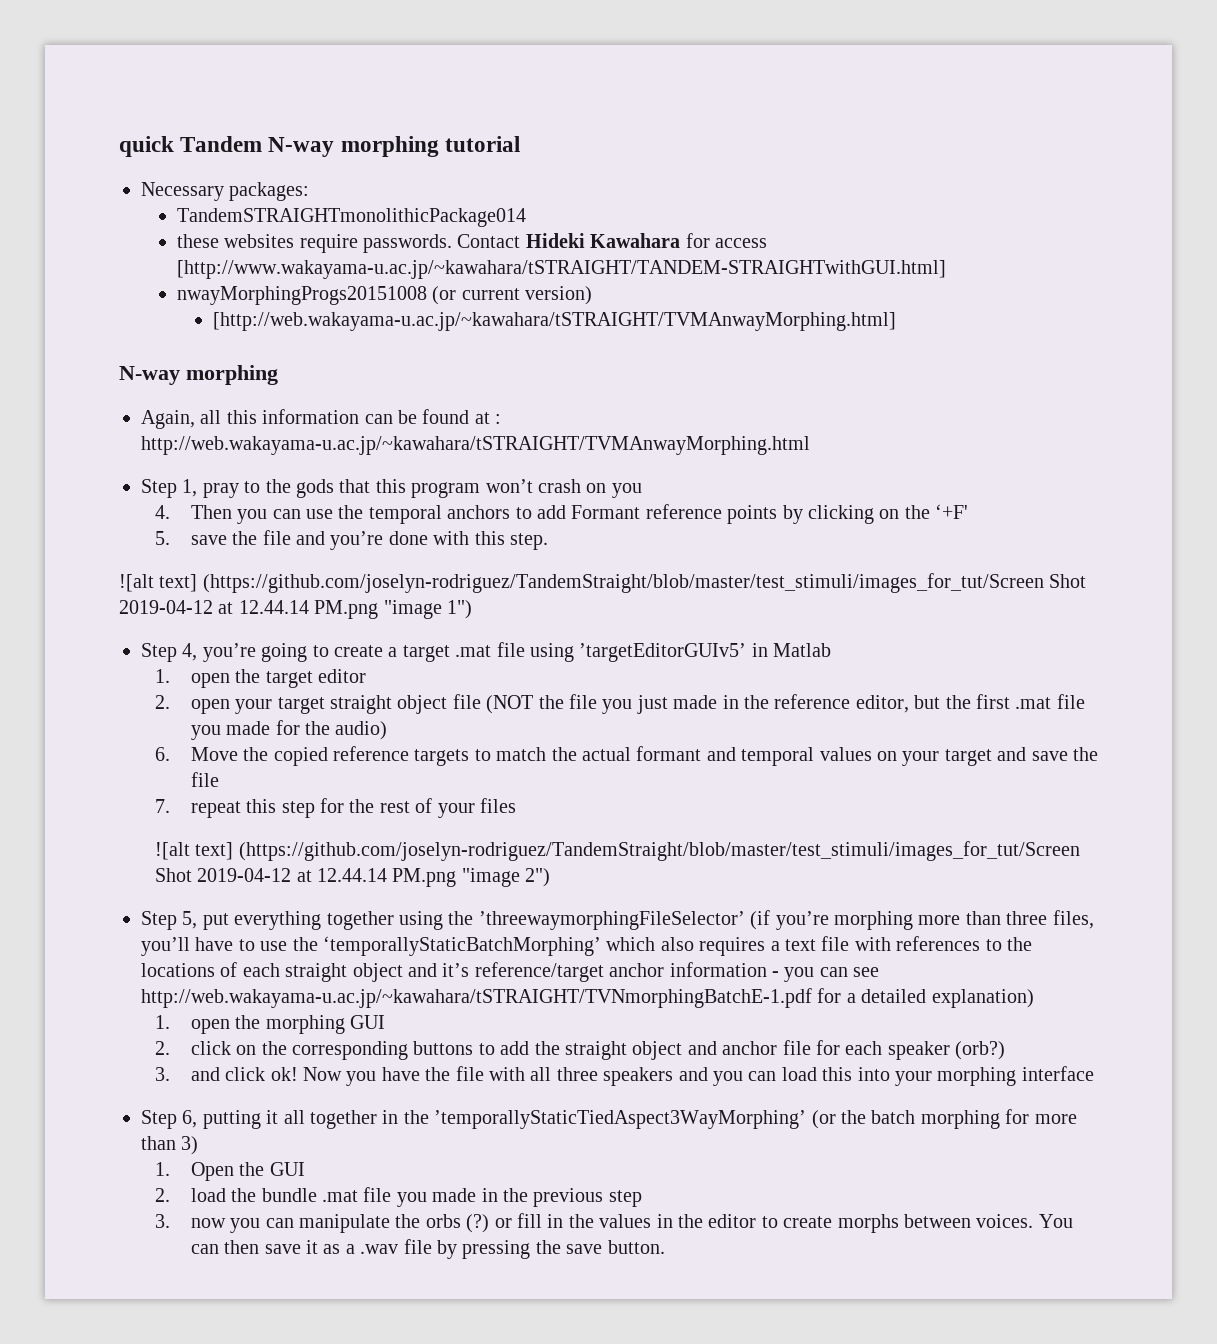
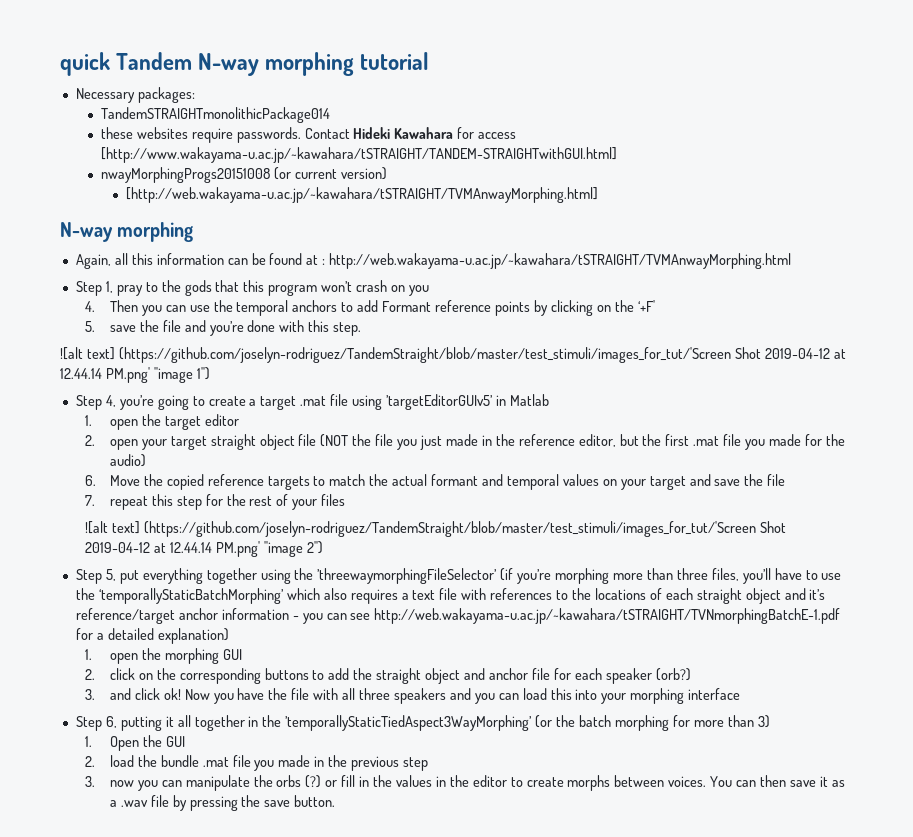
- ![alt text] (https://github.com/joselyn-rodriguez/TandemStraight/blob/master/test_stimuli/images_for_tut/Screen Shot 2019-04-12 at 12.44.14 PM.png "image 1")
+ ![alt text] (https://github.com/joselyn-rodriguez/TandemStraight/blob/master/test_stimuli/images_for_tut/'Screen Shot 2019-04-12 at 12.44.14 PM.png' "image 1")
- ![alt text] (https://github.com/joselyn-rodriguez/TandemStraight/blob/master/test_stimuli/images_for_tut/Screen Shot 2019-04-12 at 12.44.14 PM.png "image 2")
+ ![alt text] (https://github.com/joselyn-rodriguez/TandemStraight/blob/master/test_stimuli/images_for_tut/'Screen Shot 2019-04-12 at 12.44.14 PM.png' "image 2")

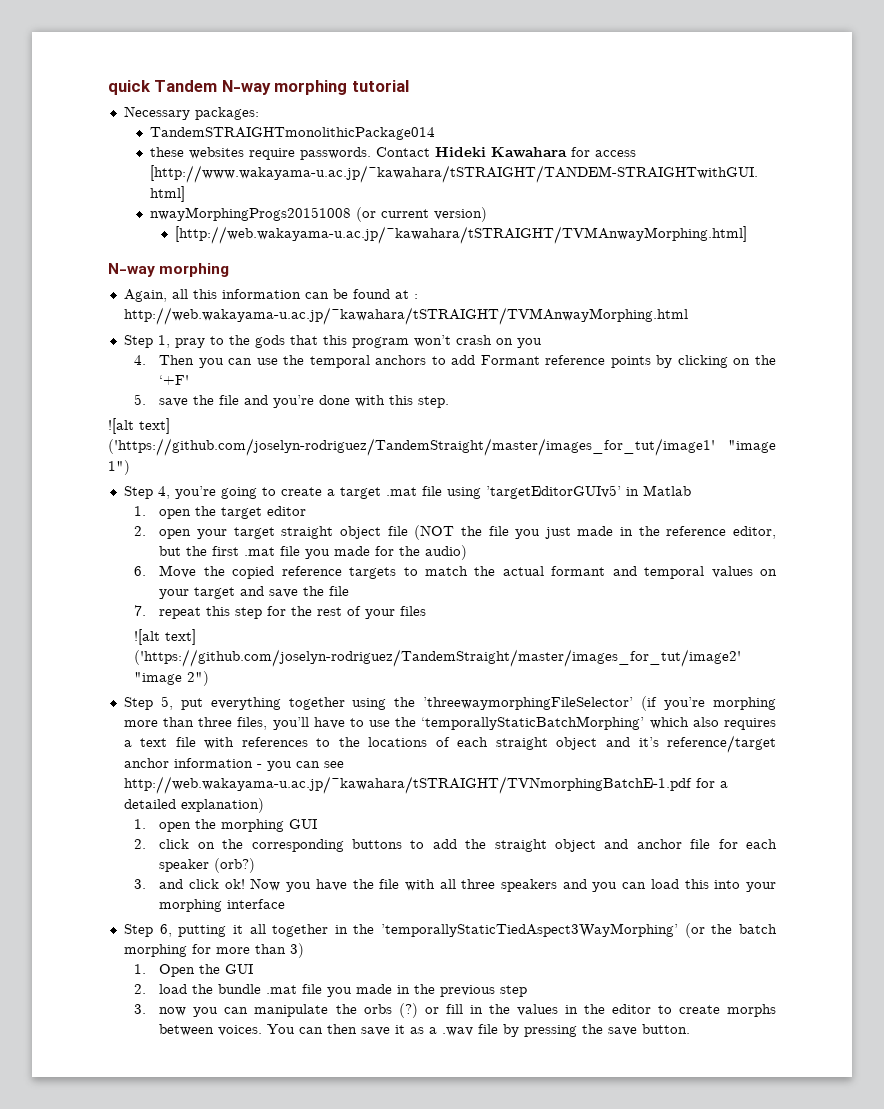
- ![alt text] (https://github.com/joselyn-rodriguez/TandemStraight/blob/master/test_stimuli/images_for_tut/'Screen Shot 2019-04-12 at 12.44.14 PM.png' "image 1")
+ ![alt text] ('https://github.com/joselyn-rodriguez/TandemStraight/master/images_for_tut/image1' "image 1")
- ![alt text] (https://github.com/joselyn-rodriguez/TandemStraight/blob/master/test_stimuli/images_for_tut/'Screen Shot 2019-04-12 at 12.44.14 PM.png' "image 2")
+ ![alt text] ('https://github.com/joselyn-rodriguez/TandemStraight/master/images_for_tut/image2' "image 2")

